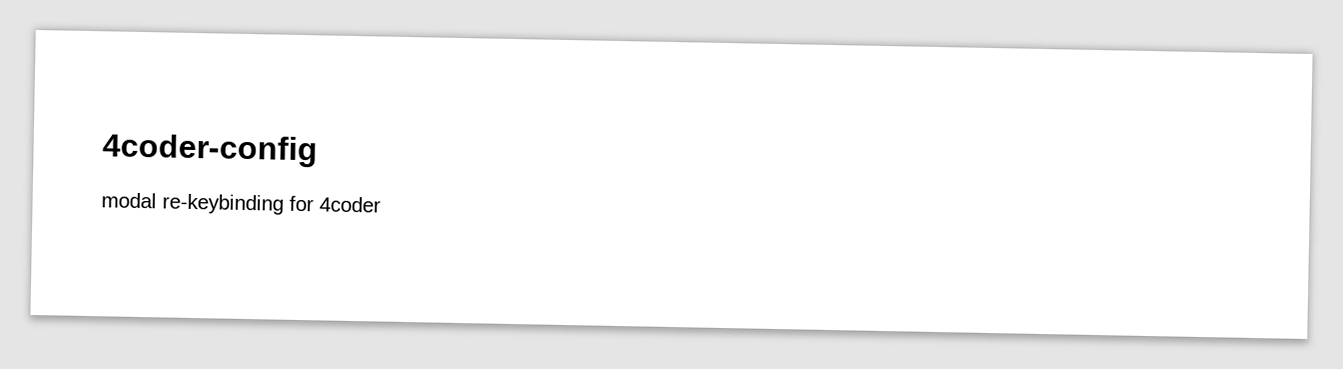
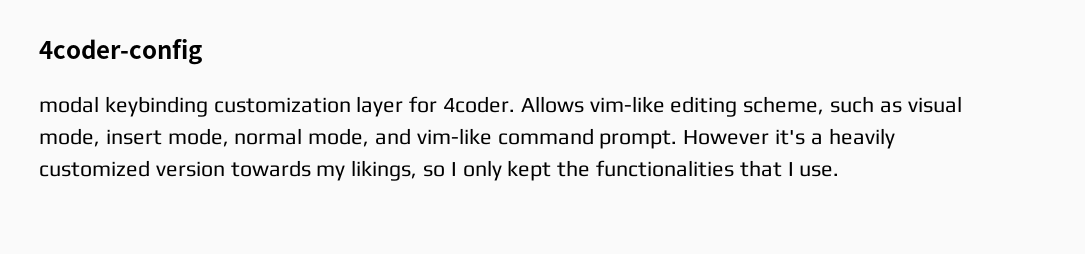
- modal re-keybinding for 4coder
+ modal keybinding customization layer for 4coder. Allows vim-like editing scheme, such as visual mode, insert mode, normal mode, and vim-like command prompt. However it's a heavily customized version towards my likings, so I only kept the functionalities that I use.

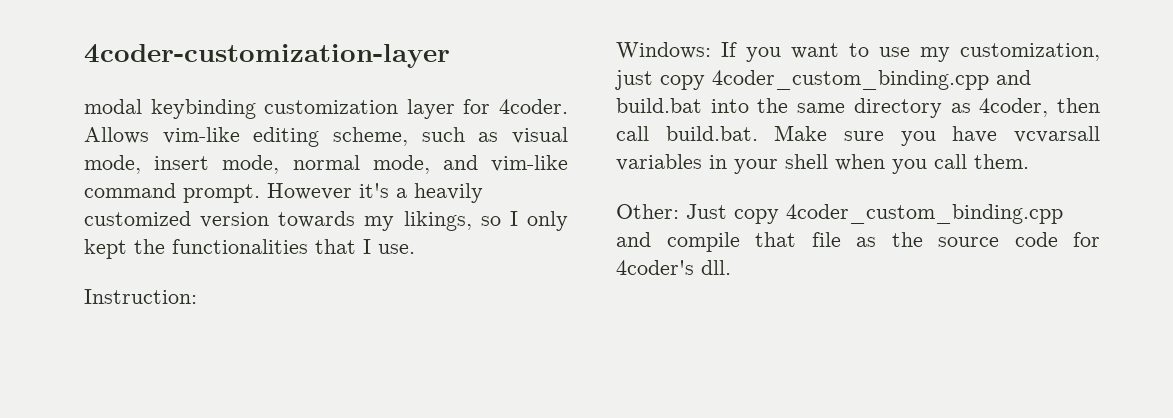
- 4coder-config
+ 4coder-customization-layer
+ Instruction:
+ Windows: If you want to use my customization, just copy 4coder_custom_binding.cpp and build.bat into the same directory as 4coder, then call build.bat. Make sure you have vcvarsall variables in your shell when you call them.
+ Other: Just copy 4coder_custom_binding.cpp and compile that file as the source code for 4coder's dll.

